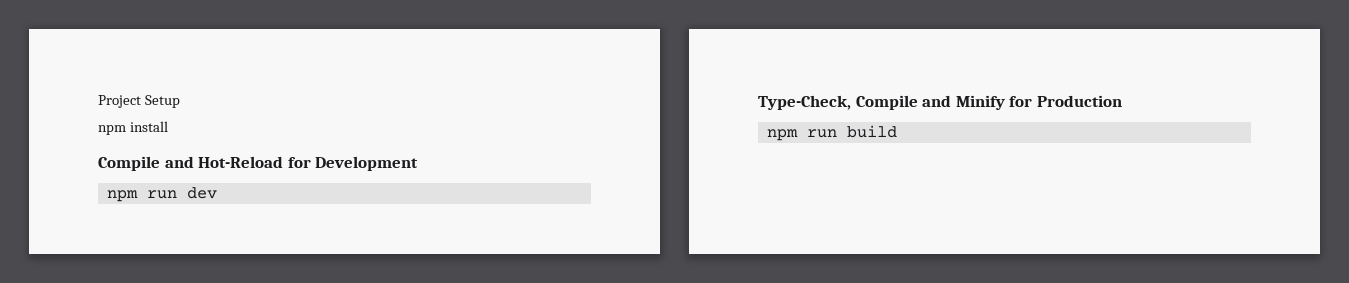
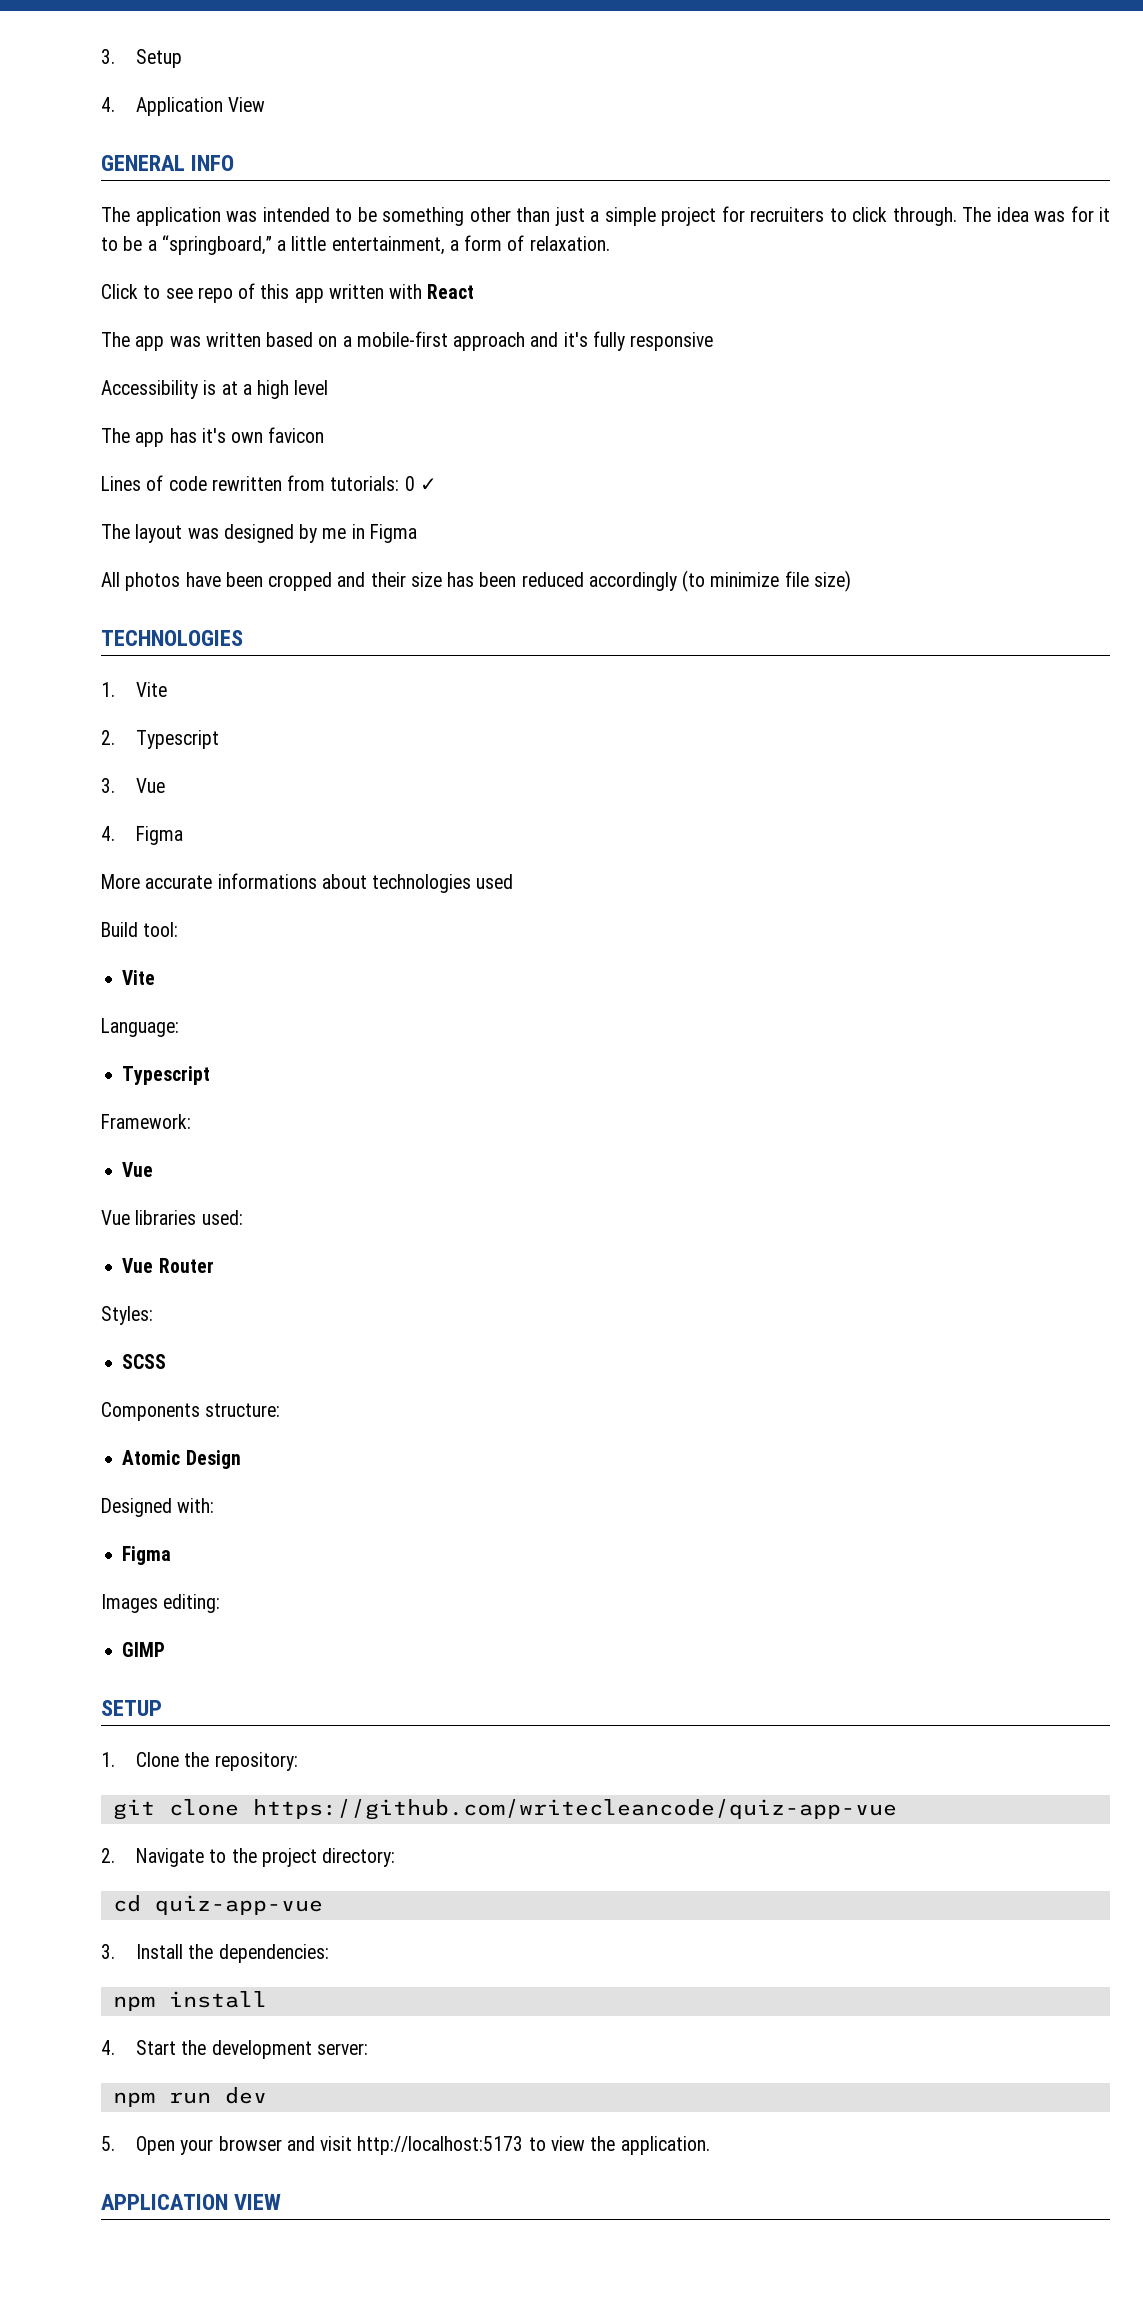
- Project Setup
+ 3. Setup
+ 4. Application View
+ GENERAL INFO
+ The application was intended to be something other than just a simple project for recruiters to click through. The idea was for it to be a “springboard,” a little entertainment, a form of relaxation.
+ Click to see repo of this app written with React
+ The app was written based on a mobile-first approach and it's fully responsive
+ Accessibility is at a high level
+ The app has it's own favicon
+ Lines of code rewritten from tutorials: 0 ✓
+ The layout was designed by me in Figma
+ All photos have been cropped and their size has been reduced accordingly (to minimize file size)
+ TECHNOLOGIES
+ 1. Vite
+ 2. Typescript
+ 3. Vue
+ 4. Figma
+ More accurate informations about technologies used
+ Build tool:
+ Vite
+ Language:
+ Typescript
+ Framework:
+ Vue
+ Vue libraries used:
+ Vue Router
+ Styles:
+ SCSS
+ Components structure:
+ Atomic Design
+ Designed with:
+ Figma
+ Images editing:
+ GIMP
+ SETUP
+ 1. Clone the repository:
+ git clone https://github.com/writecleancode/quiz-app-vue
+ 2. Navigate to the project directory:
+ cd quiz-app-vue
+ 3. Install the dependencies:
  npm install
- Compile and Hot-Reload for Development
+ 4. Start the development server:
  npm run dev
- Type-Check, Compile and Minify for Production
- npm run build
+ 5. Open your browser and visit http://localhost:5173 to view the application.
+ APPLICATION VIEW

